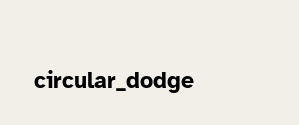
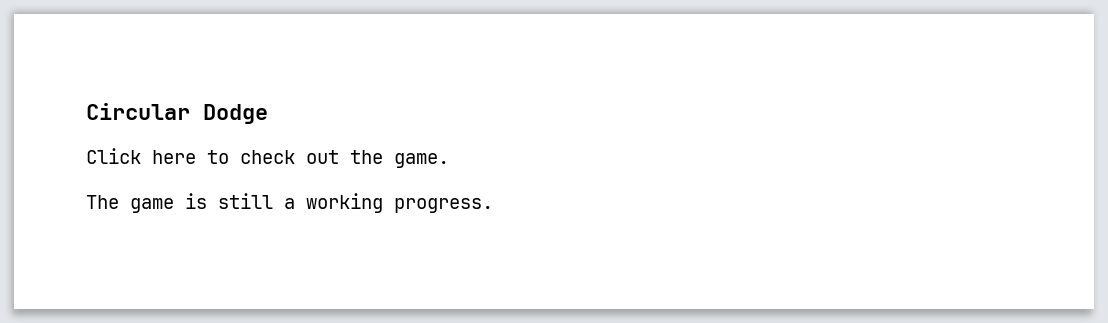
- circular_dodge
+ Circular Dodge
+ Click here to check out the game.
+ The game is still a working progress.

